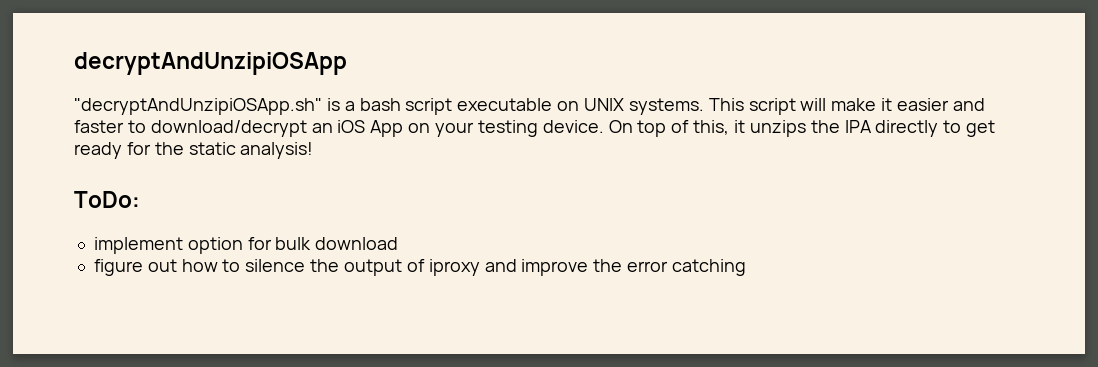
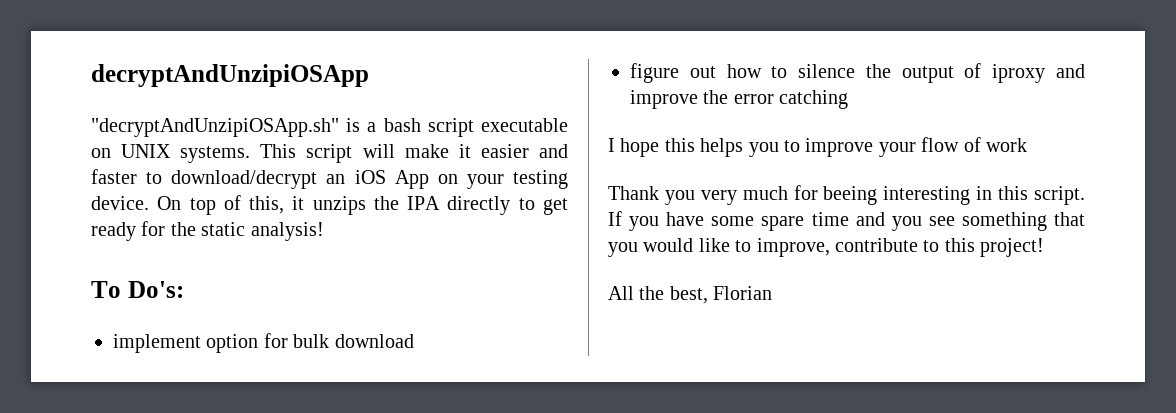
- ToDo:
+ To Do's:
+ I hope this helps you to improve your flow of work
+ Thank you very much for beeing interesting in this script. If you have some spare time and you see something that you would like to improve, contribute to this project!
+ All the best, Florian

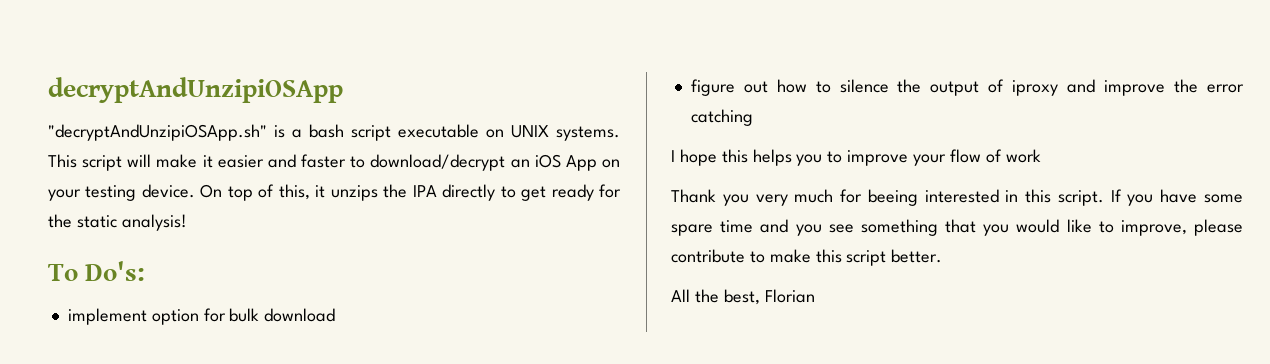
- Thank you very much for beeing interesting in this script.
+ Thank you very much for beeing interested in this script.
- If you have some spare time and you see something that you would like to improve, contribute to this project!
+ If you have some spare time and you see something that you would like to improve, please contribute to make this script better.

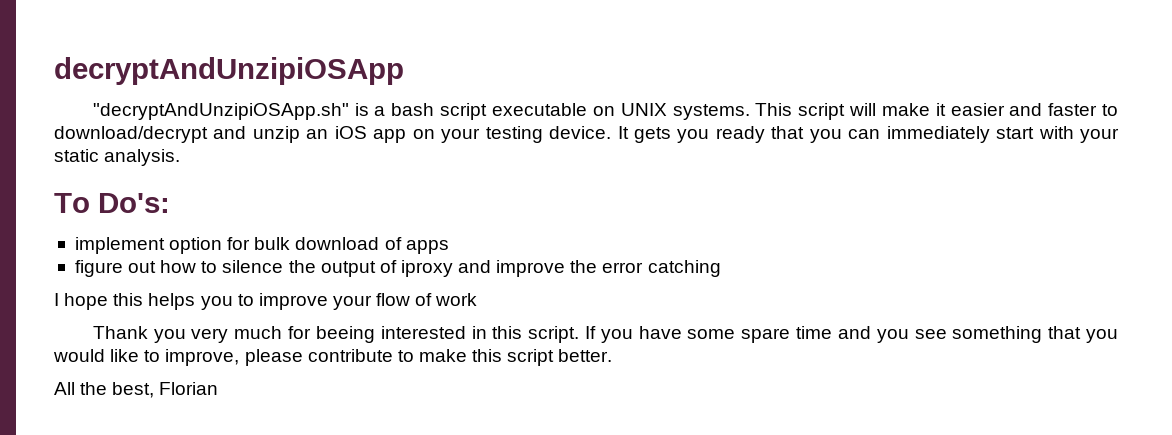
- This script will make it easier and faster to download/decrypt an iOS App on your testing device.
+ This script will make it easier and faster to download/decrypt and unzip an iOS app on your testing device.
- On top of this, it unzips the IPA directly to get ready for the static analysis!
+ It gets you ready that you can immediately start with your static analysis.
- implement option for bulk download
+ implement option for bulk download of apps

